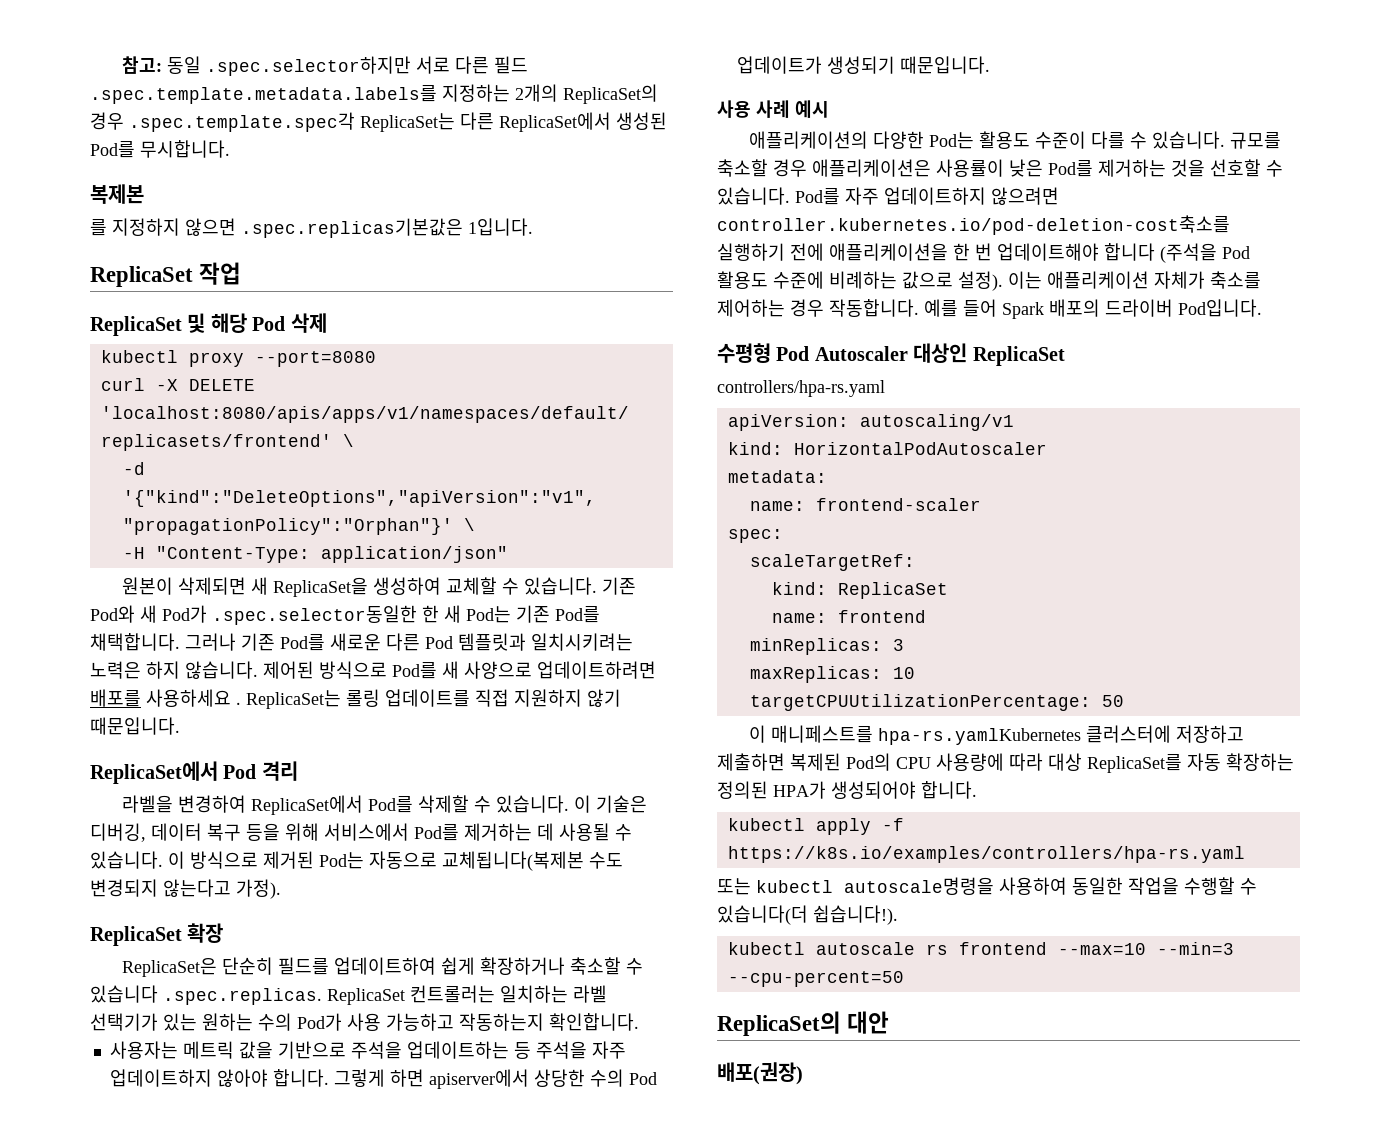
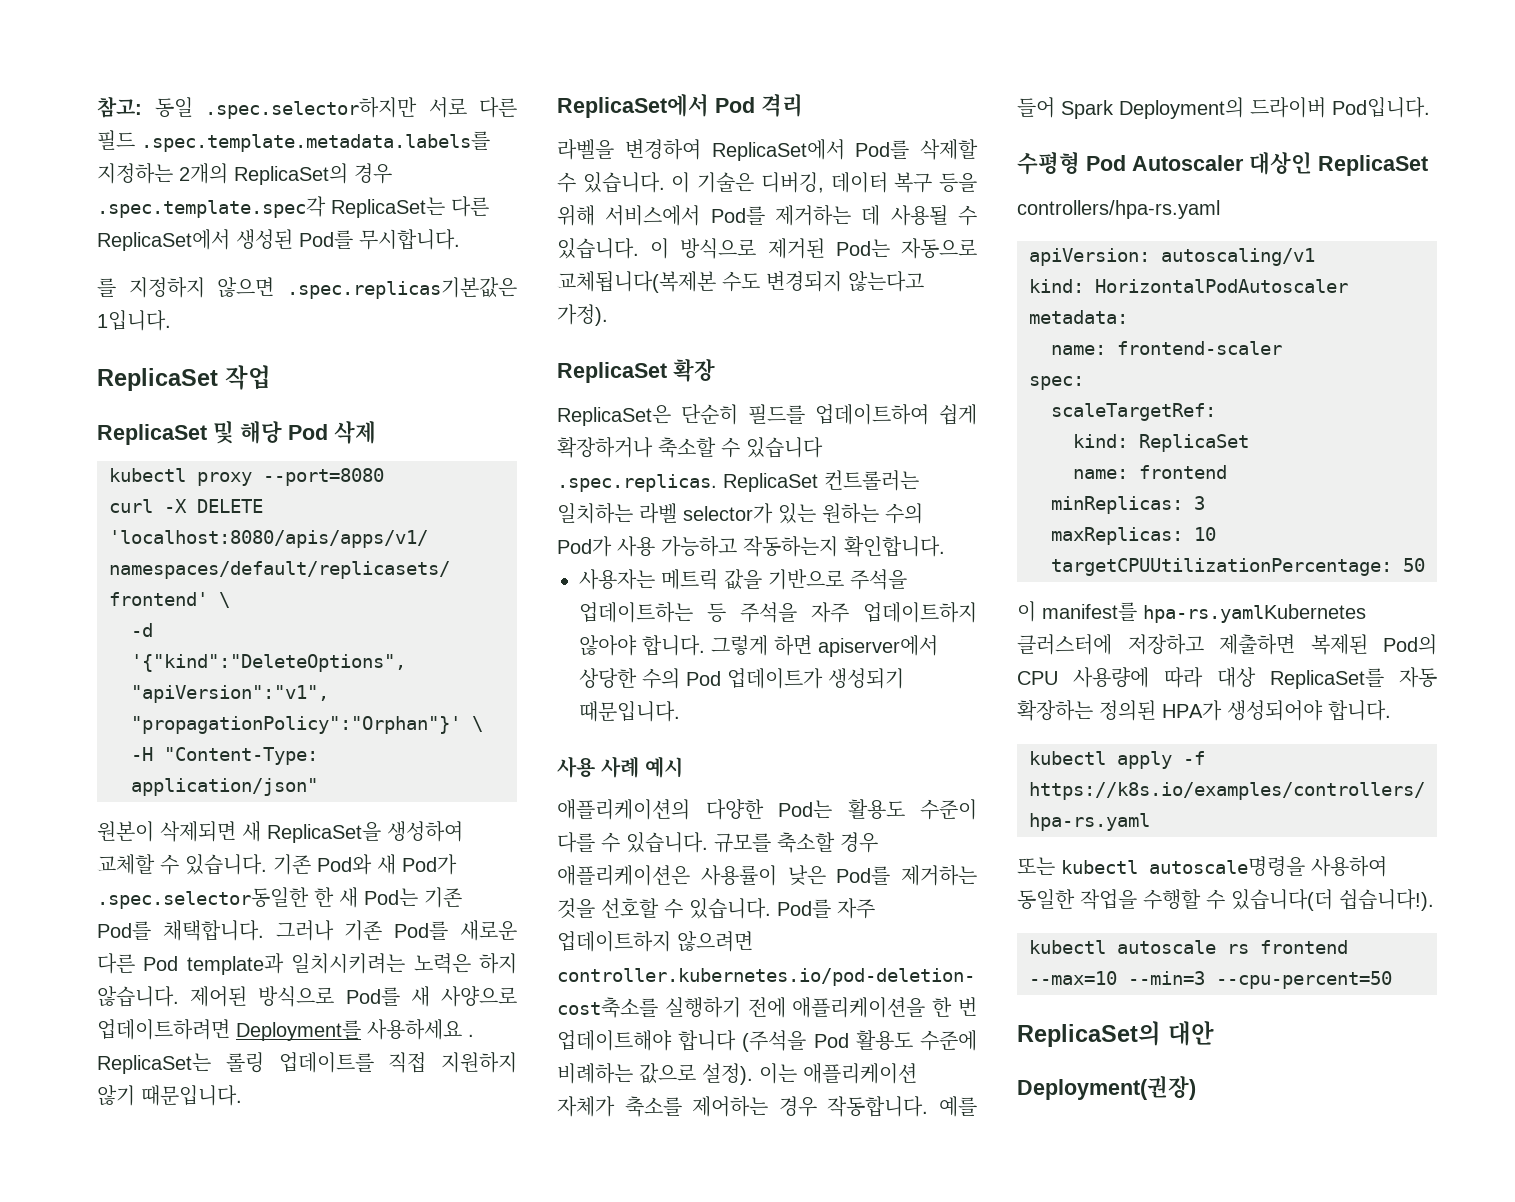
- 복제본
- 그러나 기존 Pod를 새로운 다른 Pod 템플릿과 일치시키려는 노력은 하지 않습니다.
+ 그러나 기존 Pod를 새로운 다른 Pod template과 일치시키려는 노력은 하지 않습니다.
- 제어된 방식으로 Pod를 새 사양으로 업데이트하려면 배포를 사용하세요 .
+ 제어된 방식으로 Pod를 새 사양으로 업데이트하려면 Deployment를 사용하세요 .
- ReplicaSet은 단순히 필드를 업데이트하여 쉽게 확장하거나 축소할 수 있습니다 .spec.replicas. ReplicaSet 컨트롤러는 일치하는 라벨 선택기가 있는 원하는 수의 Pod가 사용 가능하고 작동하는지 확인합니다.
+ ReplicaSet은 단순히 필드를 업데이트하여 쉽게 확장하거나 축소할 수 있습니다 .spec.replicas. ReplicaSet 컨트롤러는 일치하는 라벨 selector가 있는 원하는 수의 Pod가 사용 가능하고 작동하는지 확인합니다.
- 예를 들어 Spark 배포의 드라이버 Pod입니다.
+ 예를 들어 Spark Deployment의 드라이버 Pod입니다.
- 이 매니페스트를 hpa-rs.yamlKubernetes 클러스터에 저장하고 제출하면 복제된 Pod의 CPU 사용량에 따라 대상 ReplicaSet를 자동 확장하는 정의된 HPA가 생성되어야 합니다.
+ 이 manifest를 hpa-rs.yamlKubernetes 클러스터에 저장하고 제출하면 복제된 Pod의 CPU 사용량에 따라 대상 ReplicaSet를 자동 확장하는 정의된 HPA가 생성되어야 합니다.
- 배포(권장)
+ Deployment(권장)

